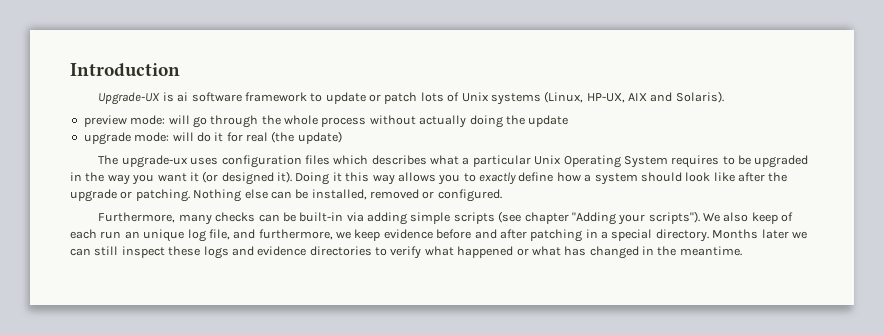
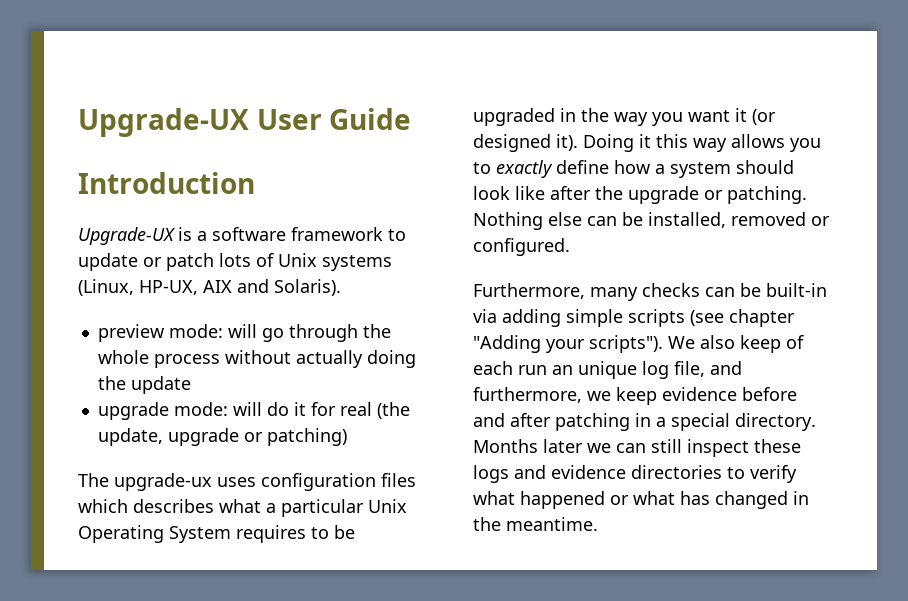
+ Upgrade-UX User Guide
- Upgrade-UX is ai software framework to update or patch lots of Unix systems (Linux, HP-UX, AIX and Solaris).
+ Upgrade-UX is a software framework to update or patch lots of Unix systems (Linux, HP-UX, AIX and Solaris).
- upgrade mode: will do it for real (the update)
+ upgrade mode: will do it for real (the update, upgrade or patching)

